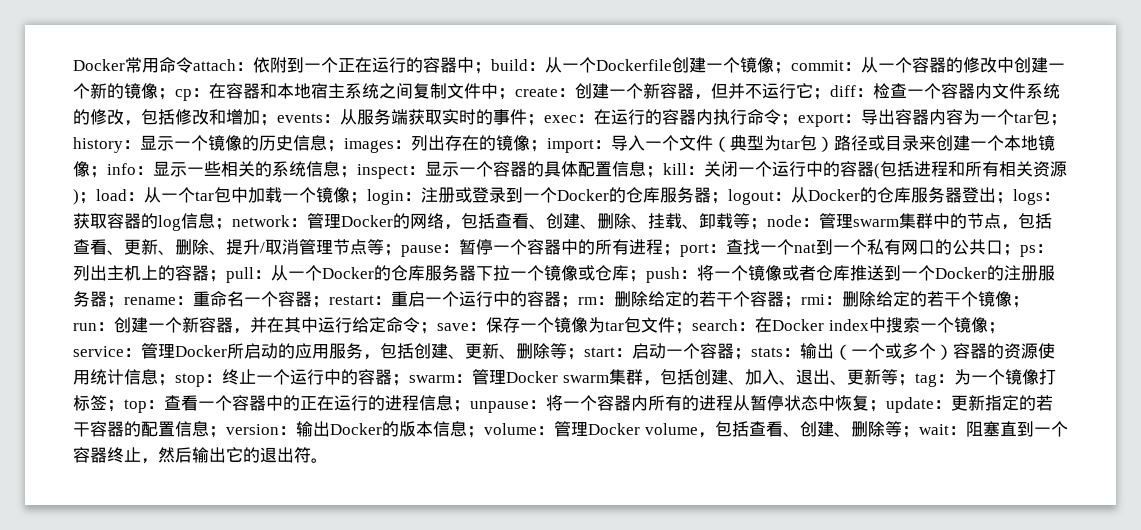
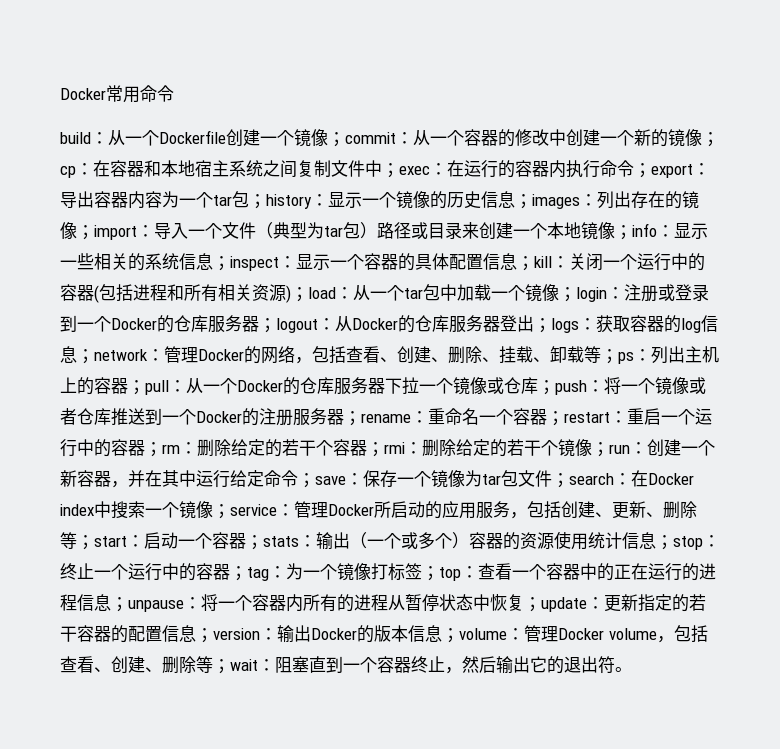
- Docker常用命令attach：依附到一个正在运行的容器中；build：
+ Docker常用命令
+ build：
- create：创建一个新容器，但并不运行它；diff：检查一个容器内文件系统的修改，包括修改和增加；events：从服务端获取实时的事件；
- node：管理swarm集群中的节点，包括查看、更新、删除、提升/取消管理节点等；pause：暂停一个容器中的所有进程；port：查找一个nat到一个私有网口的公共口；
- swarm：管理Docker swarm集群，包括创建、加入、退出、更新等；

